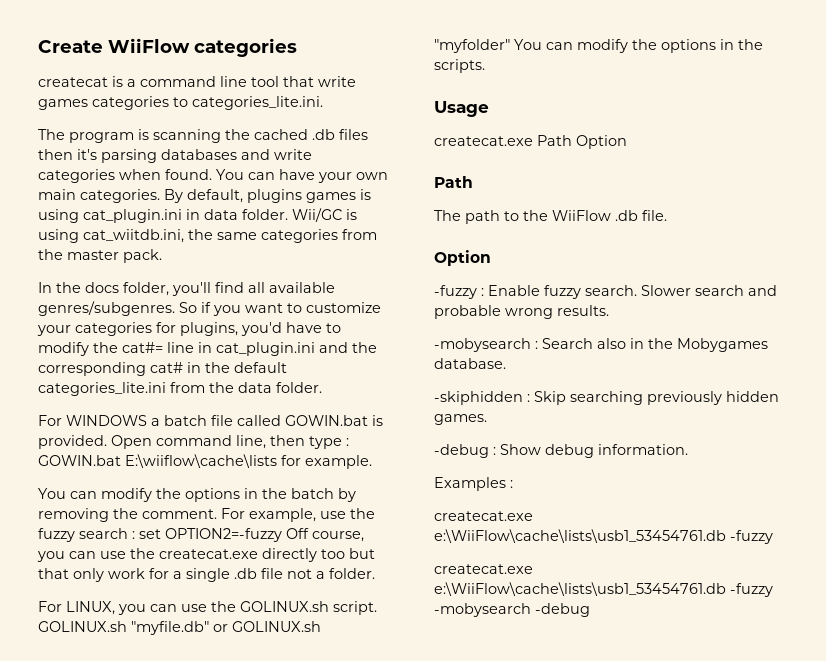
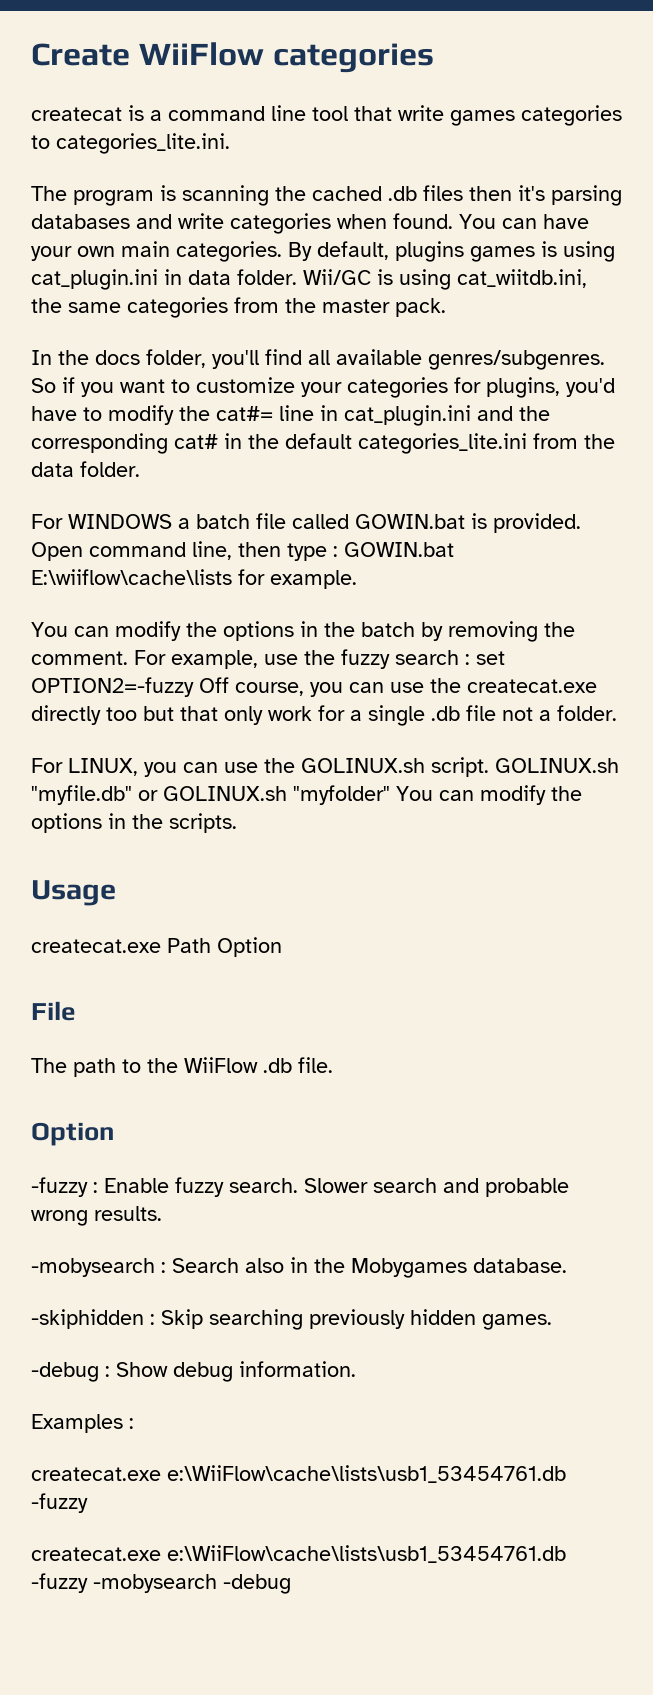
  createcat.exe Path Option
- Path
+ File

